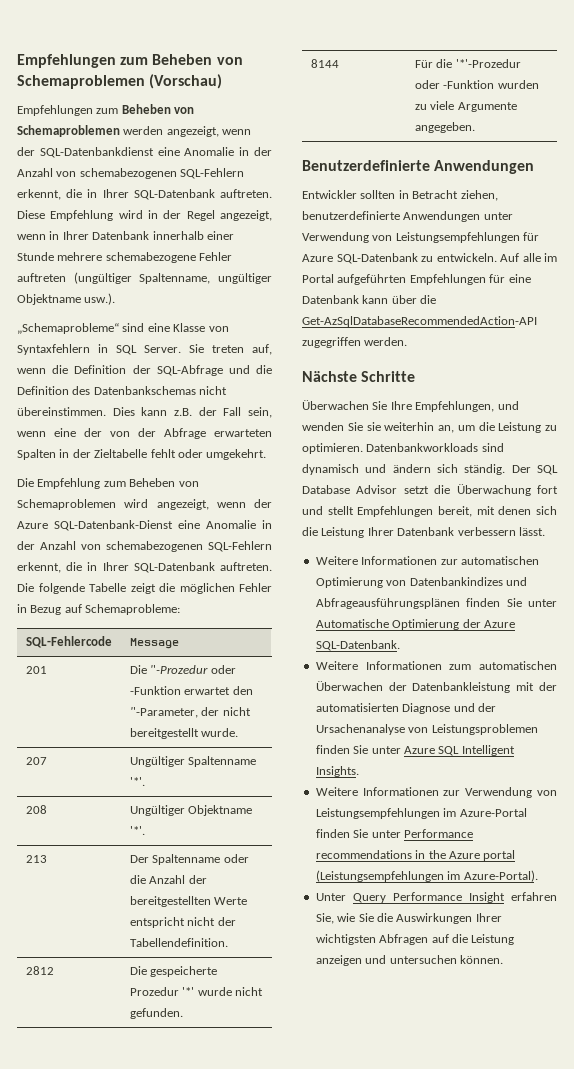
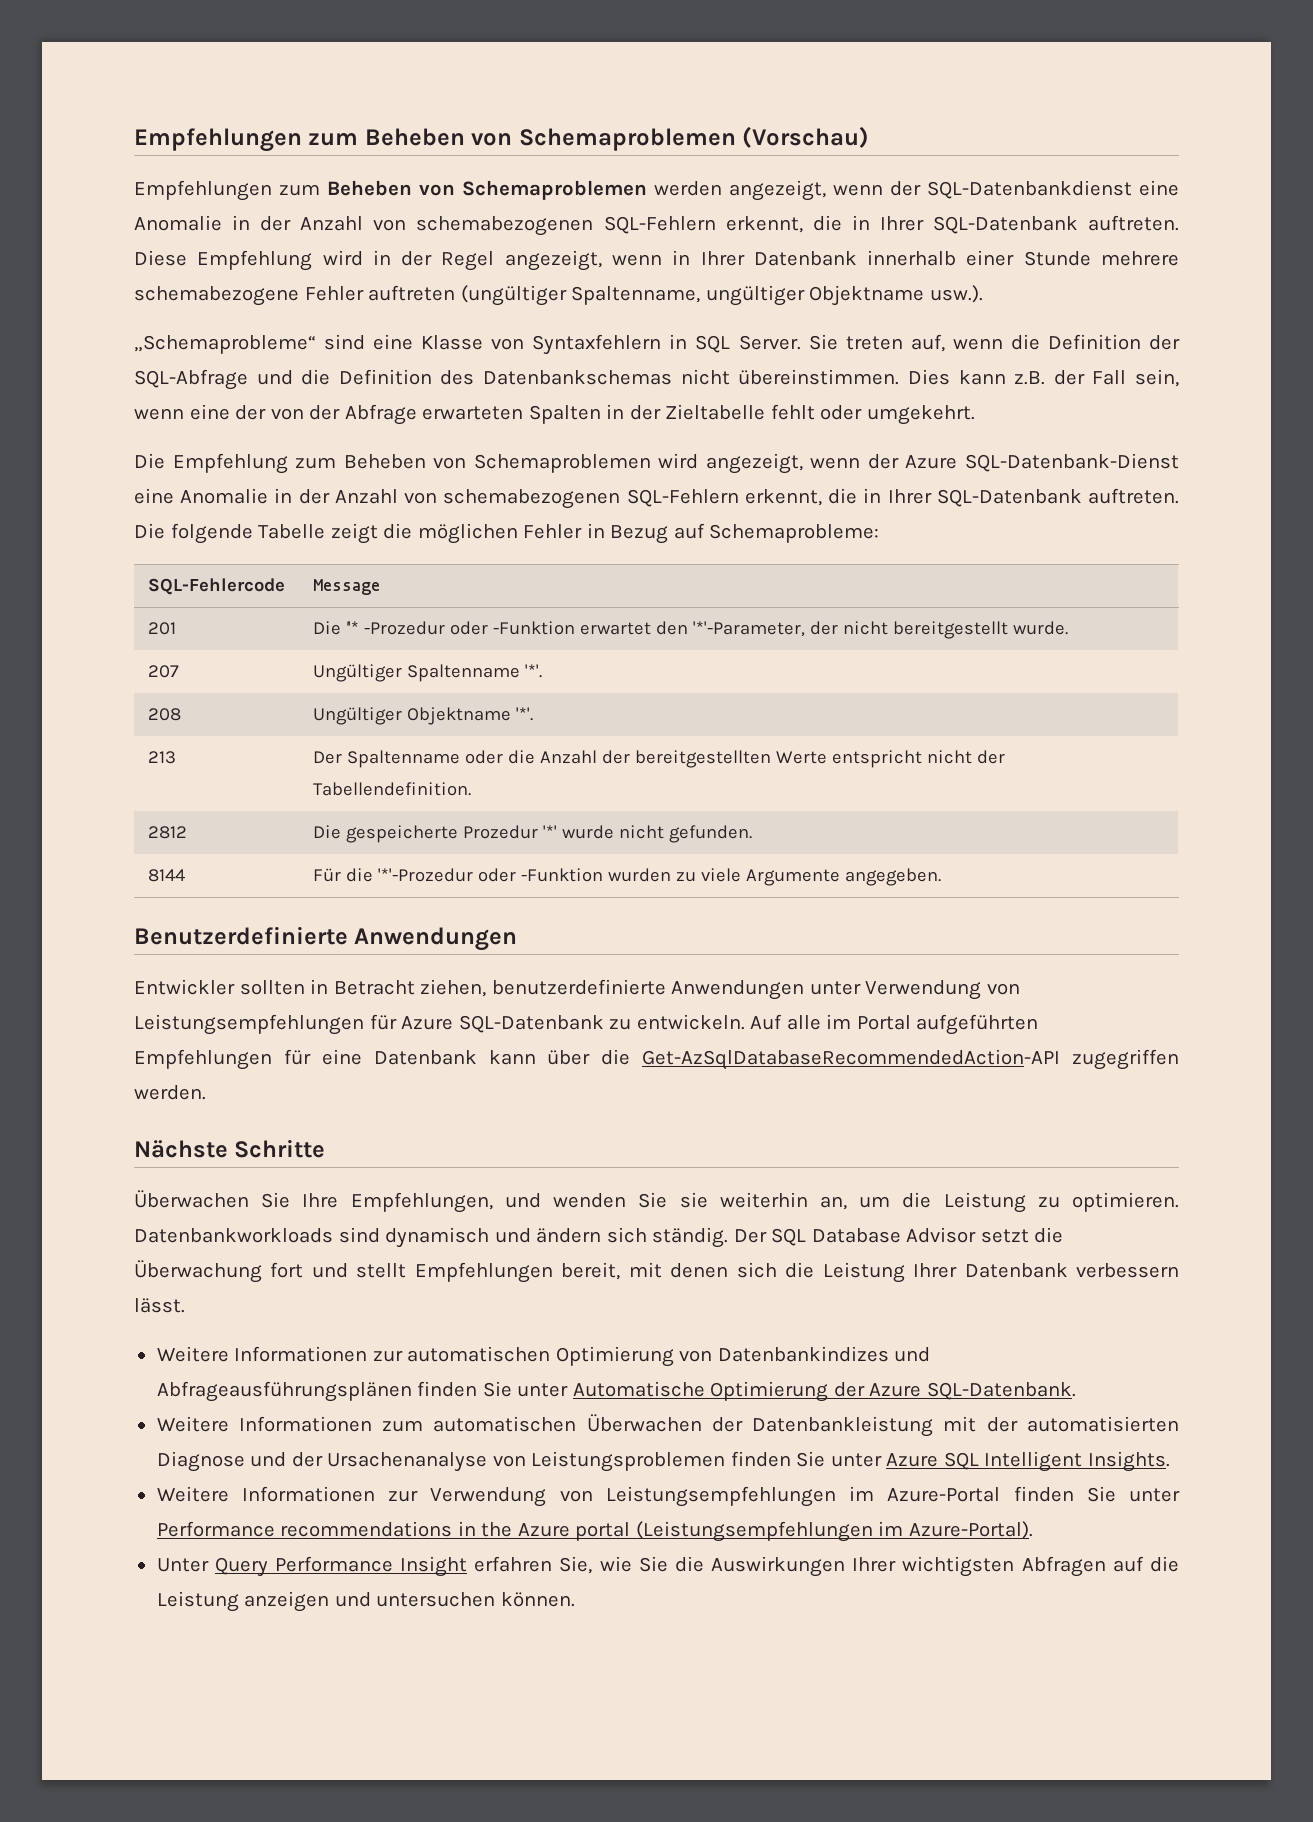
- 201 | Die ''-Prozedur oder -Funktion erwartet den ''-Parameter, der nicht bereitgestellt wurde.
+ 201 | Die ''* -Prozedur oder -Funktion erwartet den '*'-Parameter, der nicht bereitgestellt wurde.

